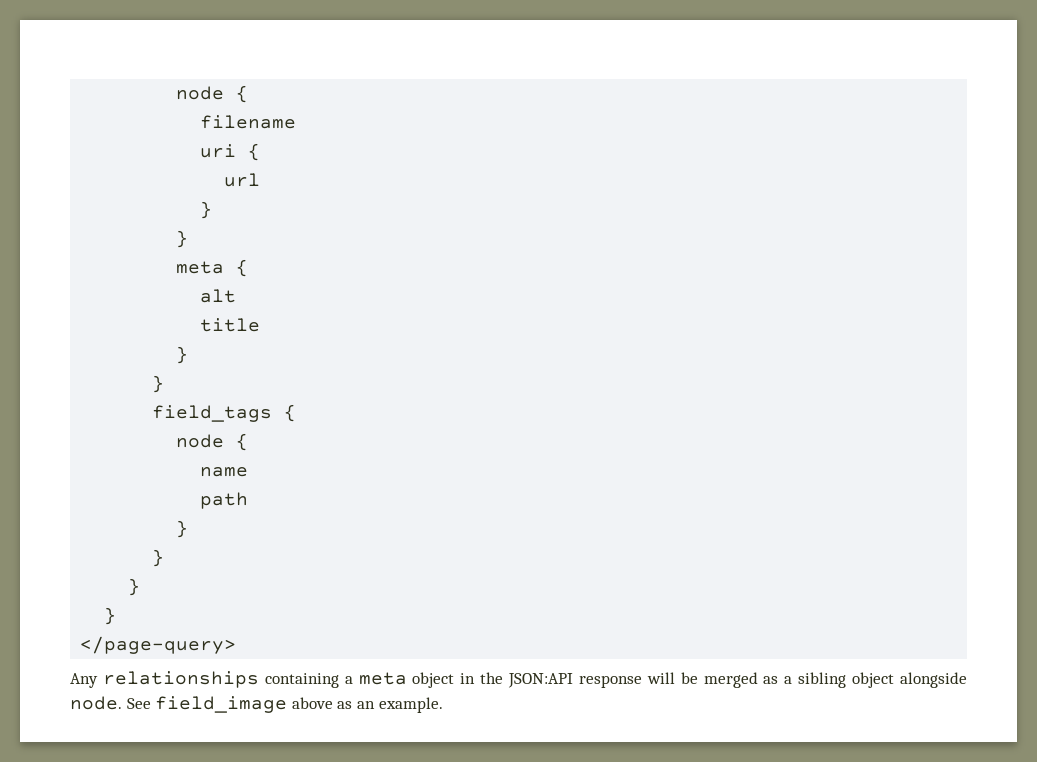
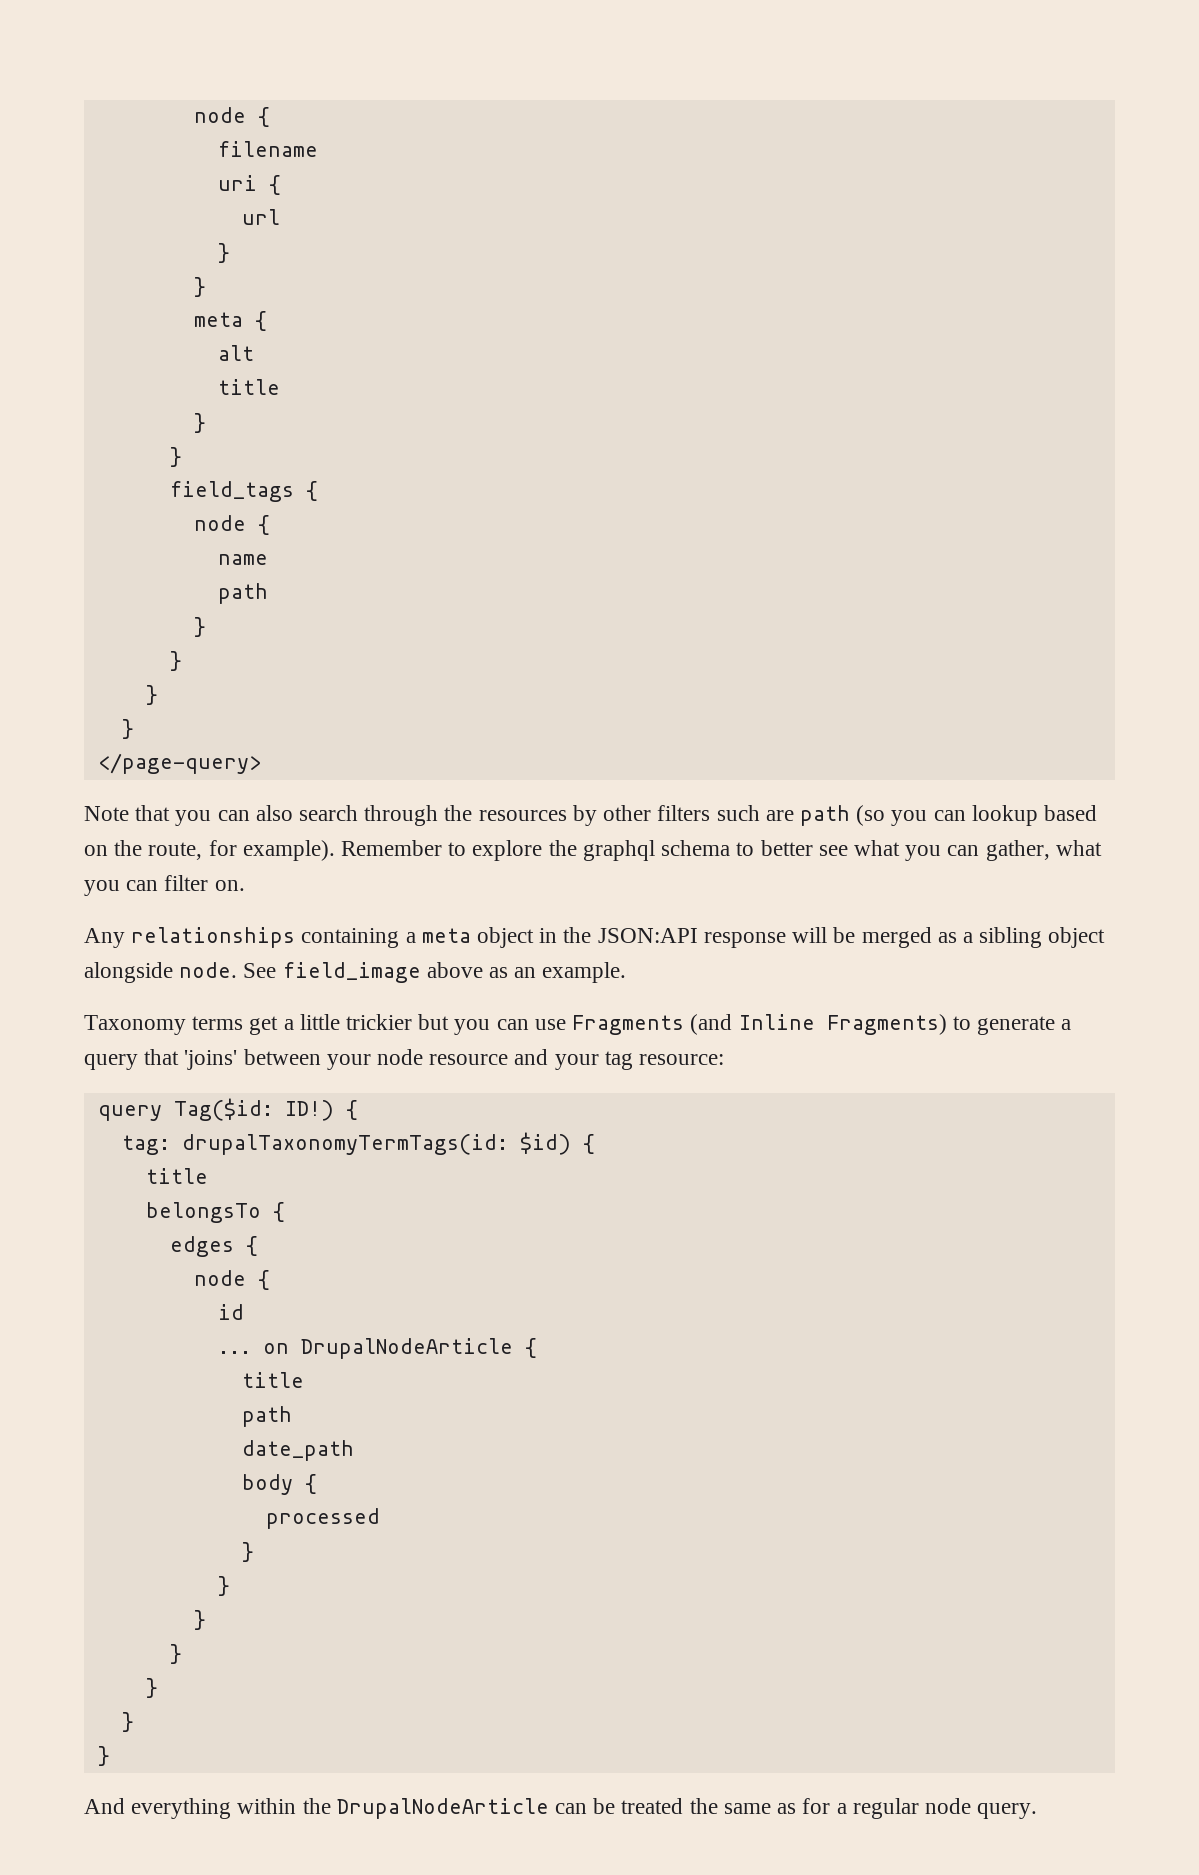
+ Note that you can also search through the resources by other filters such are path (so you can lookup based on the route, for example). Remember to explore the graphql schema to better see what you can gather, what you can filter on.
+ Taxonomy terms get a little trickier but you can use Fragments (and Inline Fragments) to generate a query that 'joins' between your node resource and your tag resource:
+ query Tag($id: ID!) {
+ tag: drupalTaxonomyTermTags(id: $id) {
+ title
+ belongsTo {
+ edges {
+ node {
+ id
+ ... on DrupalNodeArticle {
+ title
+ path
+ date_path
+ body {
+ processed
+ }
+ }
+ }
+ }
+ }
+ }
+ }
+ And everything within the DrupalNodeArticle can be treated the same as for a regular node query.

